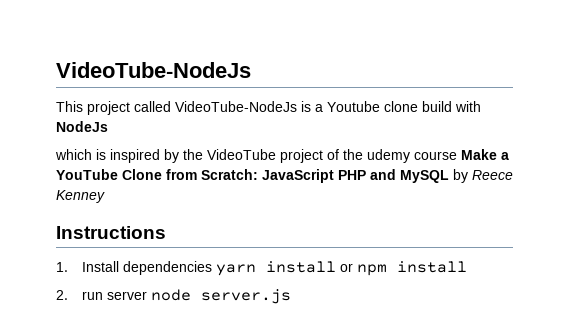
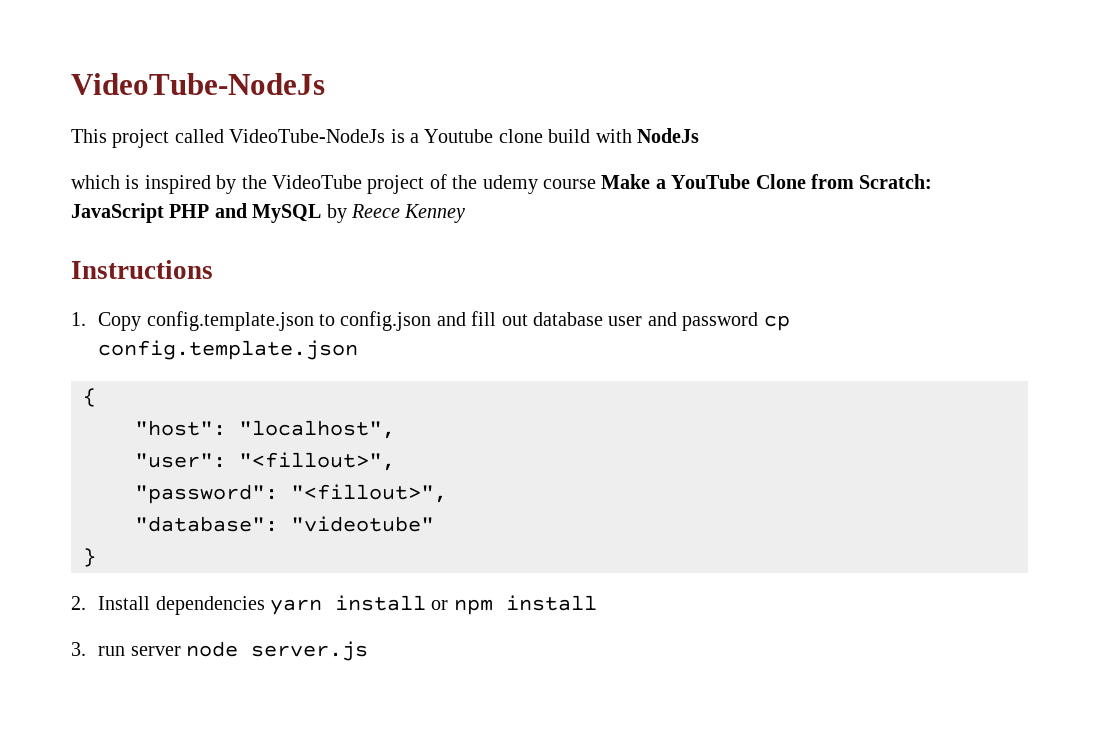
- 1. Install dependencies yarn install or npm install
+ 1. Copy config.template.json to config.json and fill out database user and password cp config.template.json
+ {
+ "host": "localhost",
+ "user": "<fillout>",
+ "password": "<fillout>",
+ "database": "videotube"
+ }
+ 2. Install dependencies yarn install or npm install
- 2. run server node server.js
+ 3. run server node server.js

